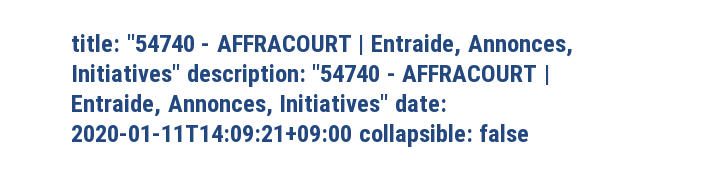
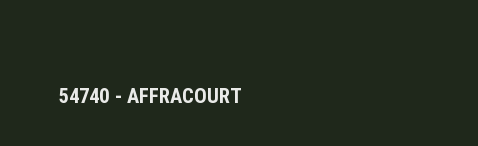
- title: "54740 - AFFRACOURT | Entraide, Annonces, Initiatives" description: "54740 - AFFRACOURT | Entraide, Annonces, Initiatives" date: 2020-01-11T14:09:21+09:00 collapsible: false
+ 54740 - AFFRACOURT

